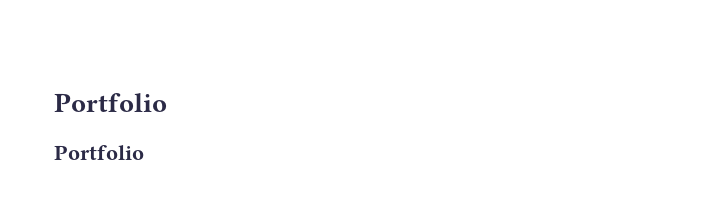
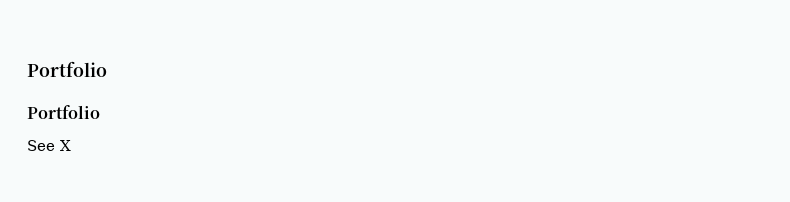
+ See X

